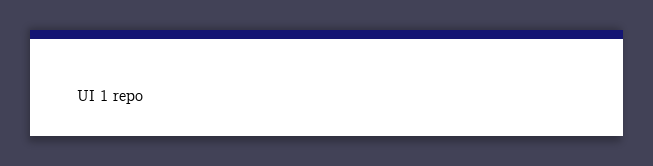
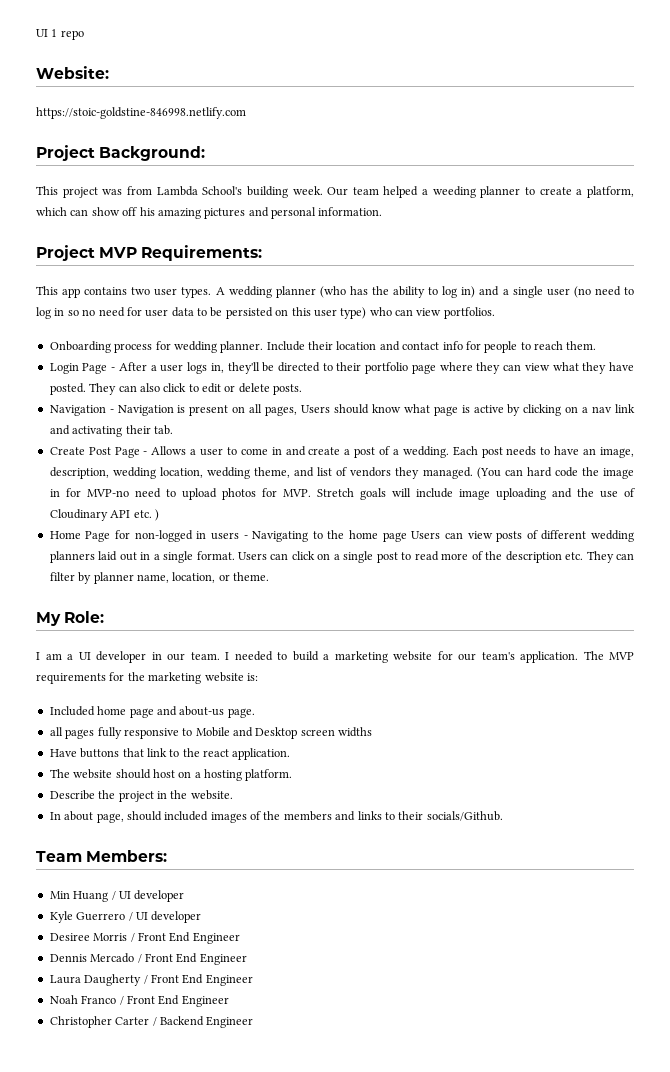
+ Website:
+ https://stoic-goldstine-846998.netlify.com
+ Project Background:
+ This project was from Lambda School's building week. Our team helped a weeding planner to create a platform, which can show off his amazing pictures and personal information.
+ Project MVP Requirements:
+ This app contains two user types. A wedding planner (who has the ability to log in) and a single user (no need to log in so no need for user data to be persisted on this user type) who can view portfolios.
+ Onboarding process for wedding planner. Include their location and contact info for people to reach them.
+ Login Page - After a user logs in, they'll be directed to their portfolio page where they can view what they have posted. They can also click to edit or delete posts.
+ Navigation - Navigation is present on all pages, Users should know what page is active by clicking on a nav link and activating their tab.
+ Create Post Page - Allows a user to come in and create a post of a wedding. Each post needs to have an image, description, wedding location, wedding theme, and list of vendors they managed. (You can hard code the image in for MVP-no need to upload photos for MVP. Stretch goals will include image uploading and the use of Cloudinary API etc. )
+ Home Page for non-logged in users - Navigating to the home page Users can view posts of different wedding planners laid out in a single format. Users can click on a single post to read more of the description etc. They can filter by planner name, location, or theme.
+ My Role:
+ I am a UI developer in our team. I needed to build a marketing website for our team's application. The MVP requirements for the marketing website is:
+ Included home page and about-us page.
+ all pages fully responsive to Mobile and Desktop screen widths
+ Have buttons that link to the react application.
+ The website should host on a hosting platform.
+ Describe the project in the website.
+ In about page, should included images of the members and links to their socials/Github.
+ Team Members:
+ Min Huang / UI developer
+ Kyle Guerrero / UI developer
+ Desiree Morris / Front End Engineer
+ Dennis Mercado / Front End Engineer
+ Laura Daugherty / Front End Engineer
+ Noah Franco / Front End Engineer
+ Christopher Carter / Backend Engineer

